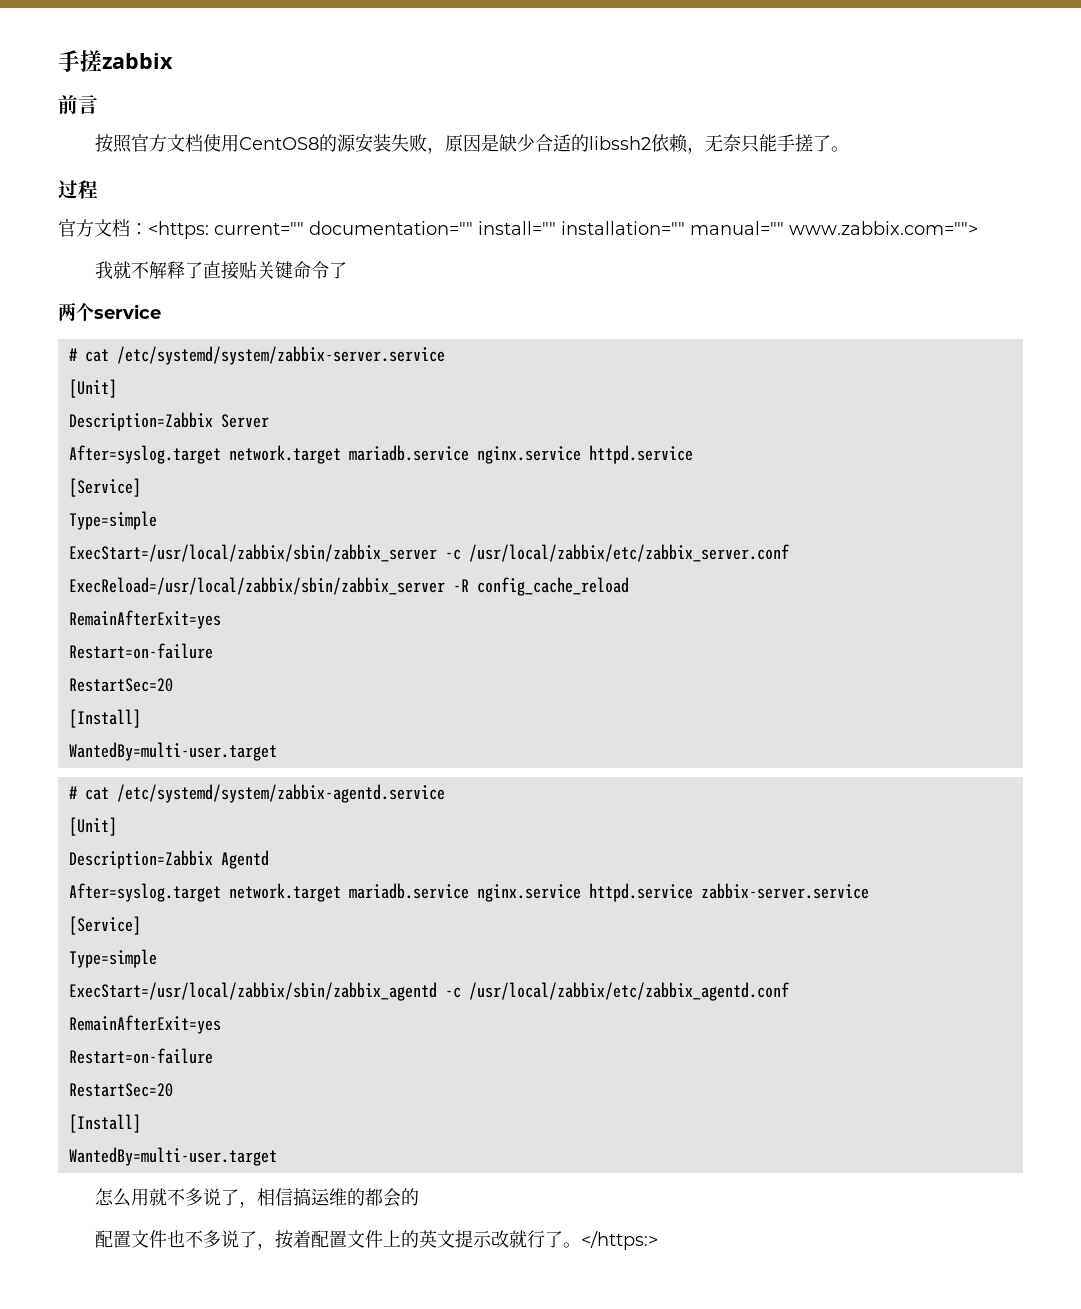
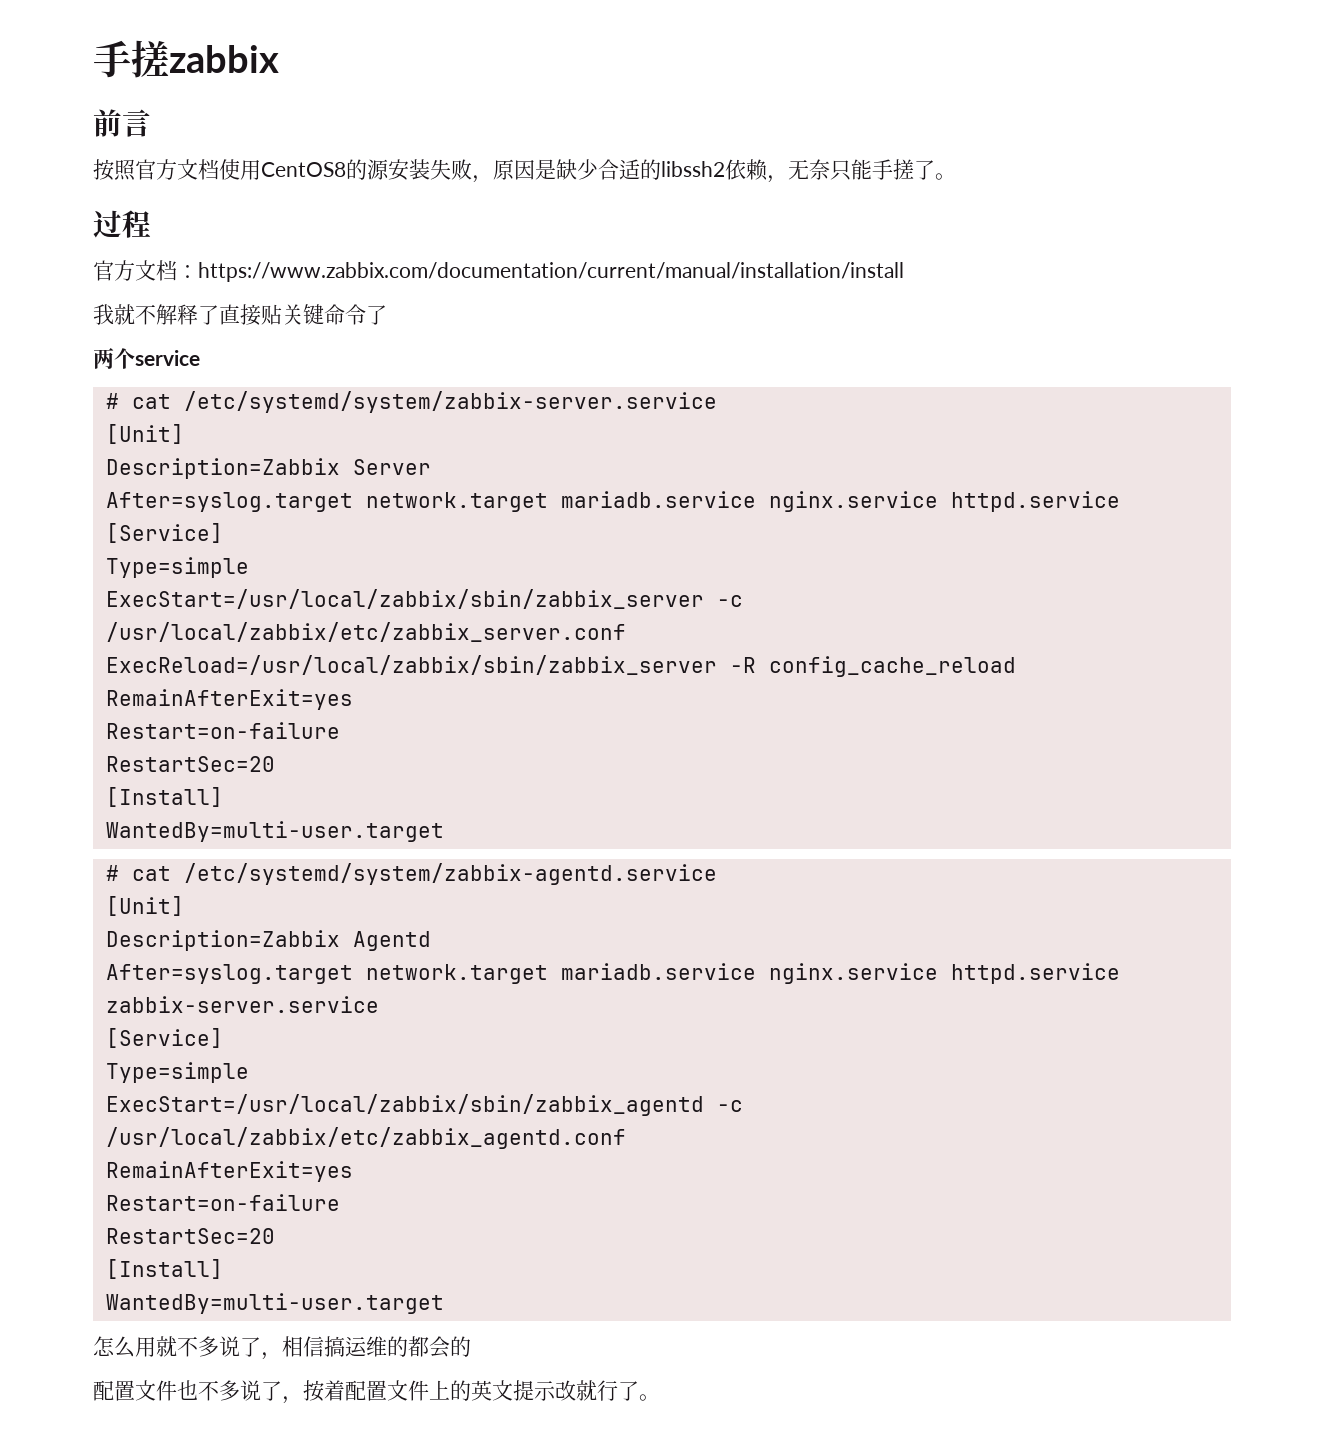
- 官方文档：<https: current="" documentation="" install="" installation="" manual="" www.zabbix.com="">
+ 官方文档：https://www.zabbix.com/documentation/current/manual/installation/install
- </https:>

